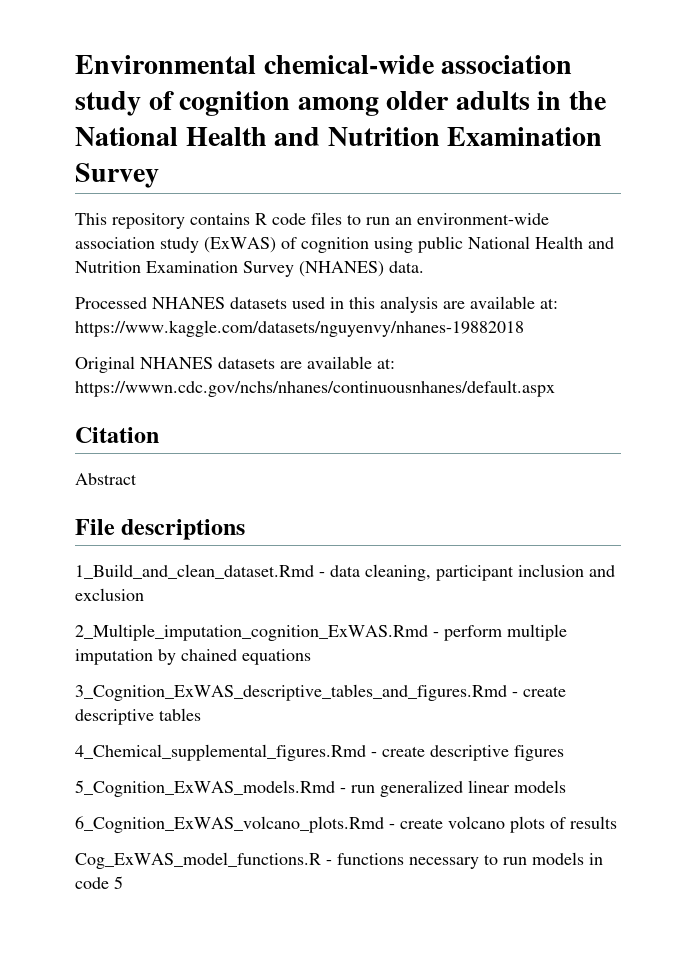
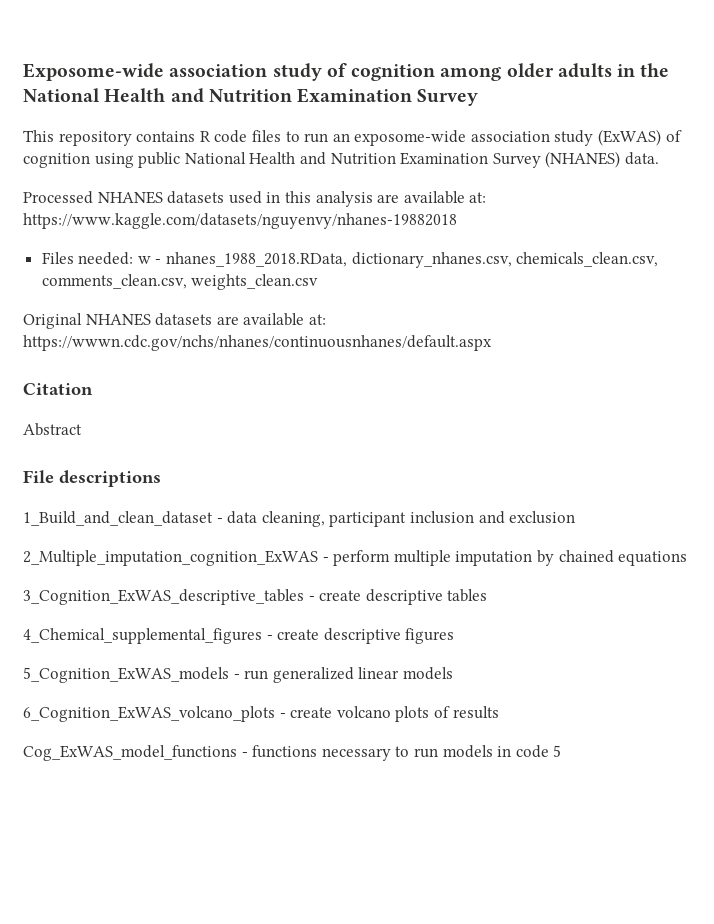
- Environmental chemical-wide association study of cognition among older adults in the National Health and Nutrition Examination Survey
+ Exposome-wide association study of cognition among older adults in the National Health and Nutrition Examination Survey
- This repository contains R code files to run an environment-wide association study (ExWAS) of cognition using public National Health and Nutrition Examination Survey (NHANES) data.
+ This repository contains R code files to run an exposome-wide association study (ExWAS) of cognition using public National Health and Nutrition Examination Survey (NHANES) data.
+ Files needed: w - nhanes_1988_2018.RData, dictionary_nhanes.csv, chemicals_clean.csv, comments_clean.csv, weights_clean.csv
- 1_Build_and_clean_dataset.Rmd - data cleaning, participant inclusion and exclusion
+ 1_Build_and_clean_dataset - data cleaning, participant inclusion and exclusion
- 2_Multiple_imputation_cognition_ExWAS.Rmd - perform multiple imputation by chained equations
+ 2_Multiple_imputation_cognition_ExWAS - perform multiple imputation by chained equations
- 3_Cognition_ExWAS_descriptive_tables_and_figures.Rmd - create descriptive tables
+ 3_Cognition_ExWAS_descriptive_tables - create descriptive tables
- 4_Chemical_supplemental_figures.Rmd - create descriptive figures
+ 4_Chemical_supplemental_figures - create descriptive figures
- 5_Cognition_ExWAS_models.Rmd - run generalized linear models
+ 5_Cognition_ExWAS_models - run generalized linear models
- 6_Cognition_ExWAS_volcano_plots.Rmd - create volcano plots of results
+ 6_Cognition_ExWAS_volcano_plots - create volcano plots of results
- Cog_ExWAS_model_functions.R - functions necessary to run models in code 5
+ Cog_ExWAS_model_functions - functions necessary to run models in code 5

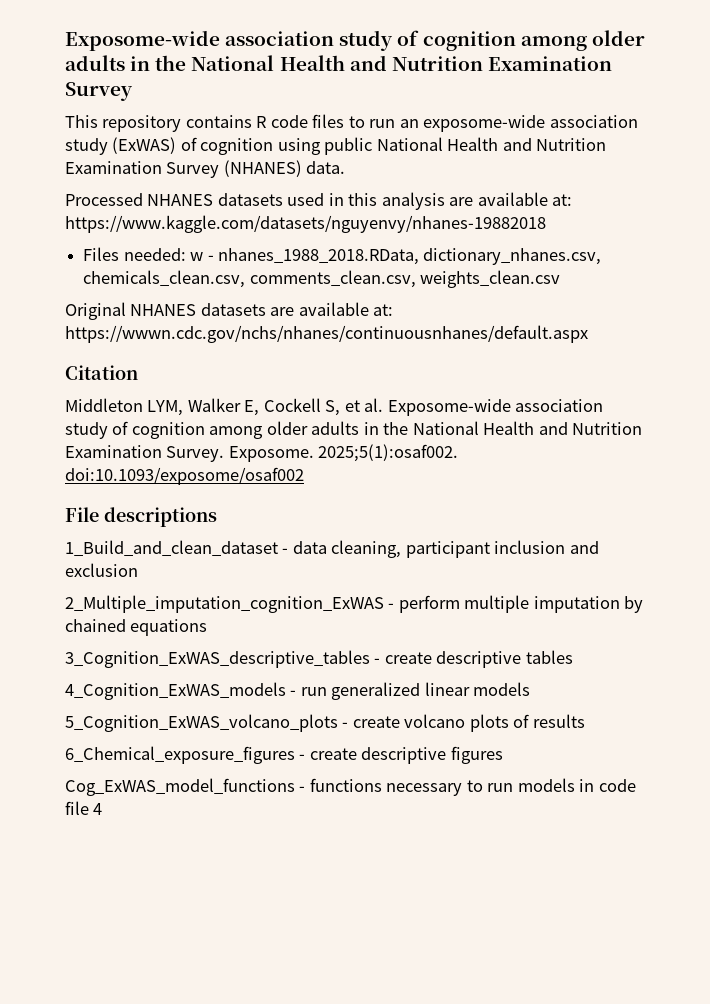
- Abstract
+ Middleton LYM, Walker E, Cockell S, et al. Exposome-wide association study of cognition among older adults in the National Health and Nutrition Examination Survey. Exposome. 2025;5(1):osaf002. doi:10.1093/exposome/osaf002
- 4_Chemical_supplemental_figures - create descriptive figures
- 5_Cognition_ExWAS_models - run generalized linear models
+ 4_Cognition_ExWAS_models - run generalized linear models
- 6_Cognition_ExWAS_volcano_plots - create volcano plots of results
+ 5_Cognition_ExWAS_volcano_plots - create volcano plots of results
+ 6_Chemical_exposure_figures - create descriptive figures
- Cog_ExWAS_model_functions - functions necessary to run models in code 5
+ Cog_ExWAS_model_functions - functions necessary to run models in code file 4

